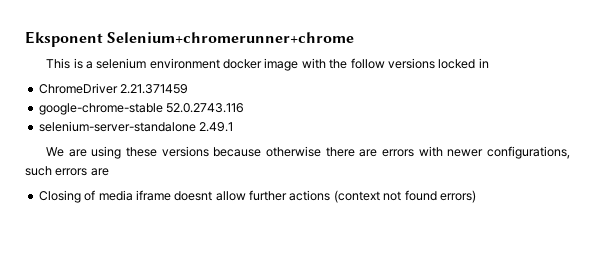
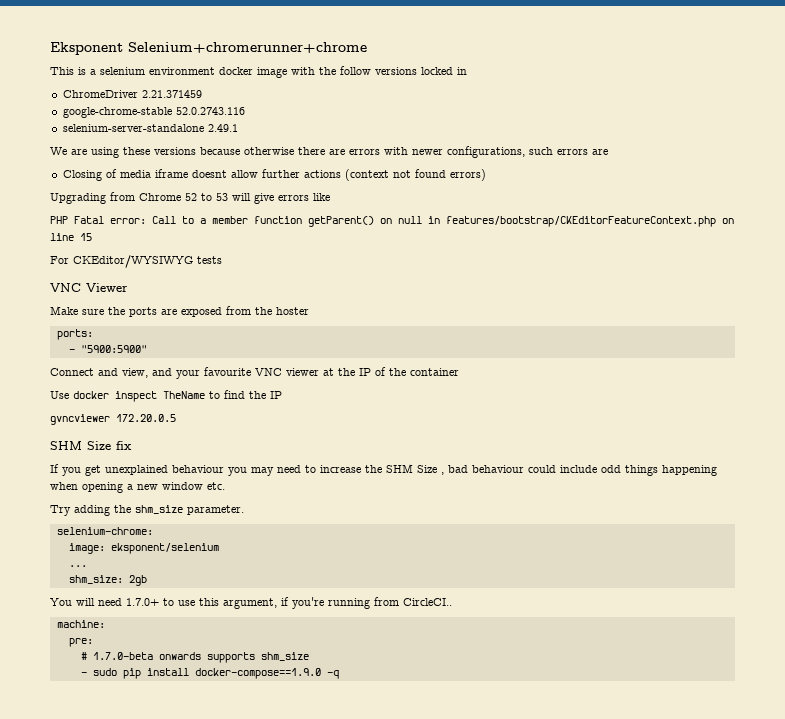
+ Upgrading from Chrome 52 to 53 will give errors like
+ PHP Fatal error: Call to a member function getParent() on null in features/bootstrap/CKEditorFeatureContext.php on line 15
+ For CKEditor/WYSIWYG tests
+ VNC Viewer
+ Make sure the ports are exposed from the hoster
+ ports:
+ - "5900:5900"
+ Connect and view, and your favourite VNC viewer at the IP of the container
+ Use docker inspect TheName to find the IP
+ gvncviewer 172.20.0.5
+ SHM Size fix
+ If you get unexplained behaviour you may need to increase the SHM Size , bad behaviour could include odd things happening when opening a new window etc.
+ Try adding the shm_size parameter.
+ selenium-chrome:
+ image: eksponent/selenium
+ ...
+ shm_size: 2gb
+ You will need 1.7.0+ to use this argument, if you're running from CircleCI..
+ machine:
+ pre:
+ # 1.7.0-beta onwards supports shm_size
+ - sudo pip install docker-compose==1.9.0 -q

